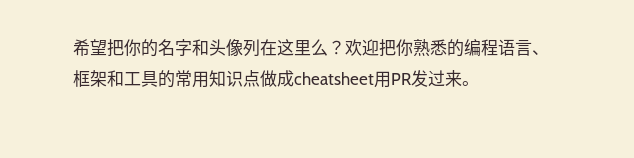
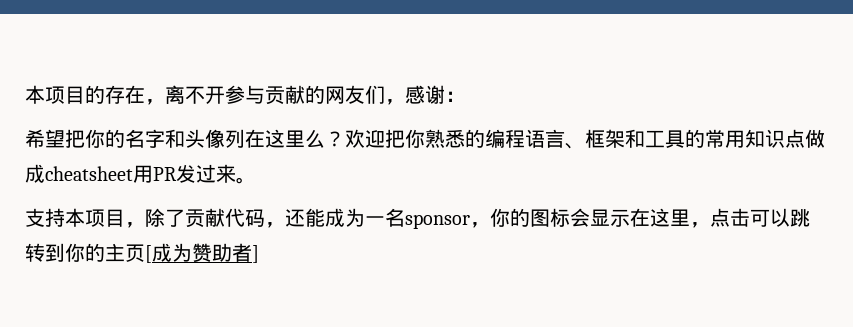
+ 本项目的存在，离不开参与贡献的网友们，感谢：
+ 支持本项目，除了贡献代码，还能成为一名sponsor，你的图标会显示在这里，点击可以跳转到你的主页[成为赞助者]

